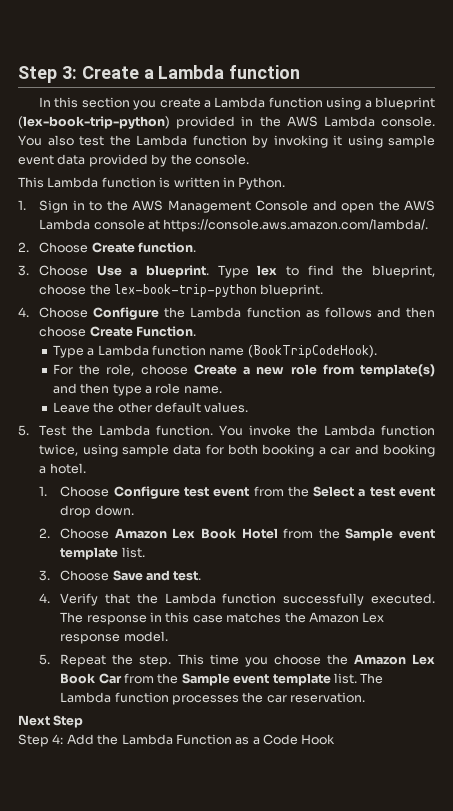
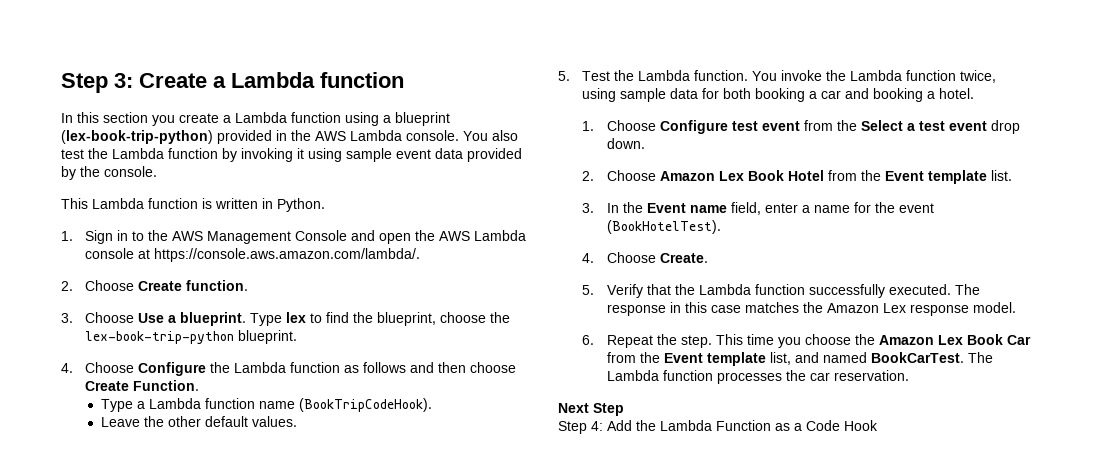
- For the role, choose Create a new role from template(s) and then type a role name.
- 2. Choose Amazon Lex Book Hotel from the Sample event template list.
+ 2. Choose Amazon Lex Book Hotel from the Event template list.
- 3. Choose Save and test.
- 4. Verify that the Lambda function successfully executed.
+ 3. In the Event name field, enter a name for the event (BookHotelTest).
+ 4. Choose Create.
+ 5. Verify that the Lambda function successfully executed.
- 5. Repeat the step.
+ 6. Repeat the step.
- This time you choose the Amazon Lex Book Car from the Sample event template list.
+ This time you choose the Amazon Lex Book Car from the Event template list, and named BookCarTest.

